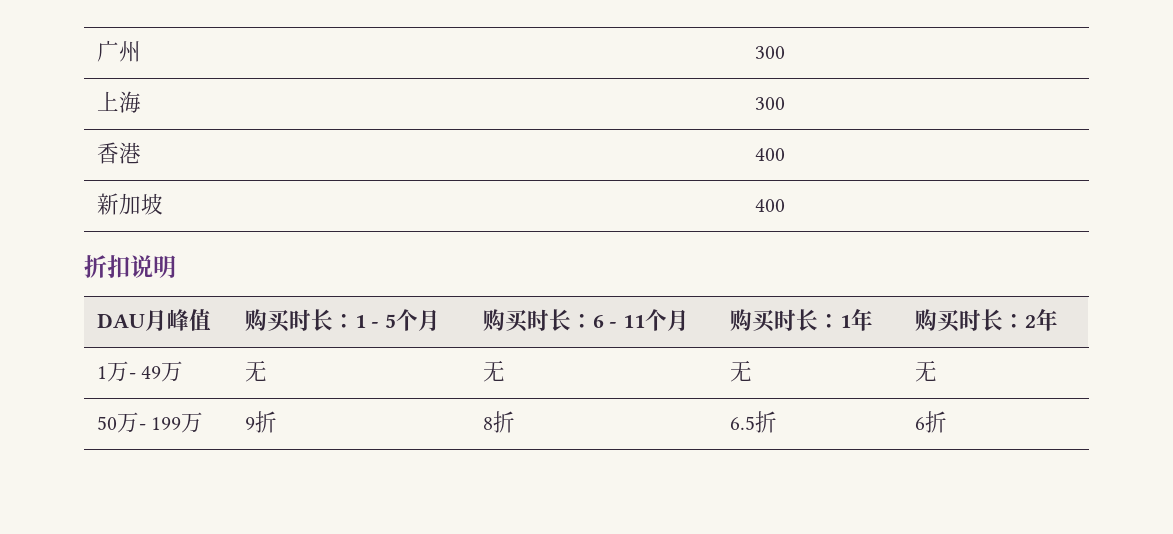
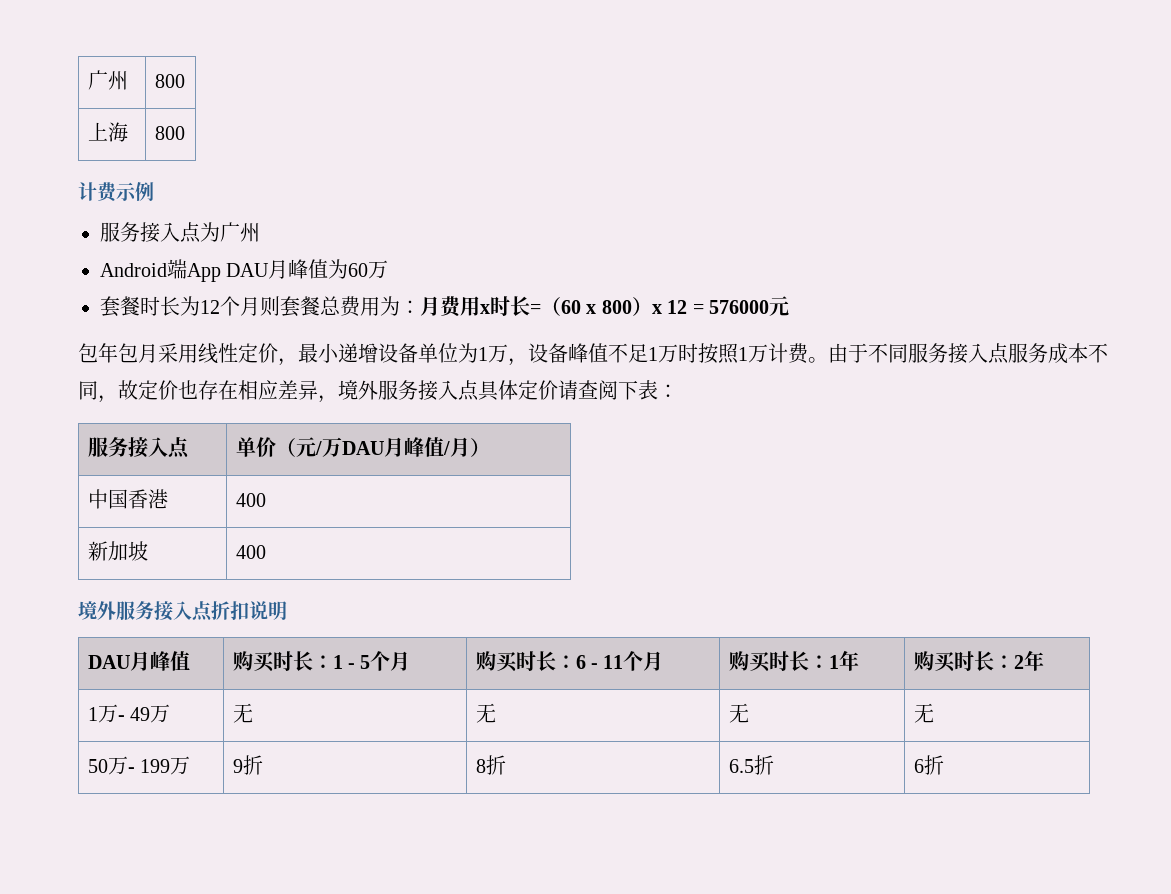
- 广州 | 300
+ 广州 | 800
- 上海 | 300
- 香港 | 400
+ 上海 | 800
+ 计费示例
+ 服务接入点为广州
+ Android端App DAU月峰值为60万
+ 套餐时长为12个月则套餐总费用为：月费用x时长=（60 x 800）x 12 = 576000元
+ 包年包月采用线性定价，最小递增设备单位为1万，设备峰值不足1万时按照1万计费。由于不同服务接入点服务成本不同，故定价也存在相应差异，境外服务接入点具体定价请查阅下表：
+ 服务接入点 | 单价（元/万DAU月峰值/月）
+ 中国香港 | 400
- 折扣说明
+ 境外服务接入点折扣说明

